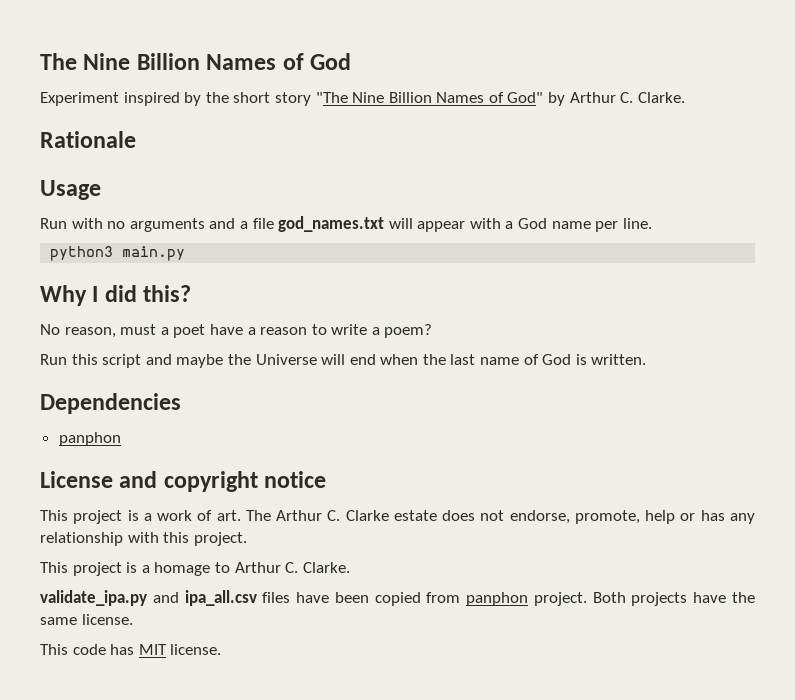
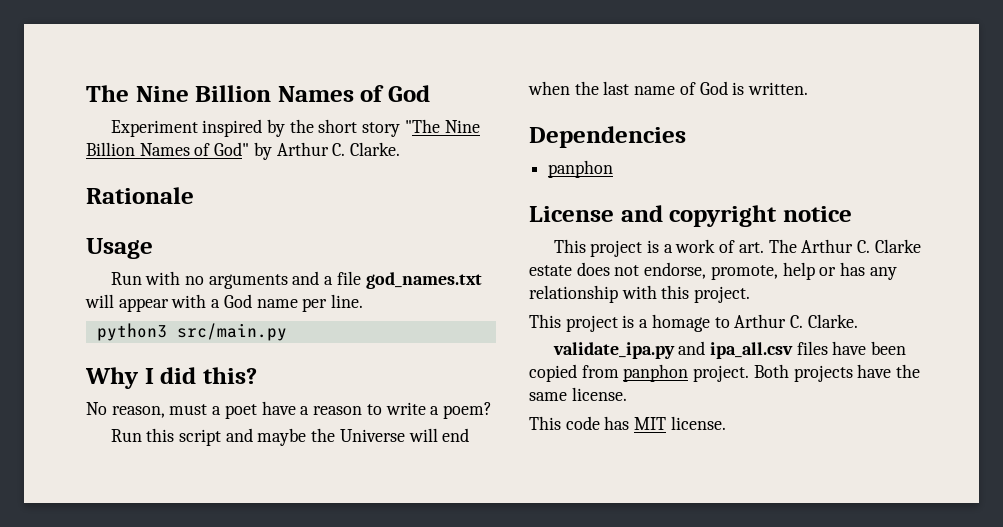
- python3 main.py
+ python3 src/main.py

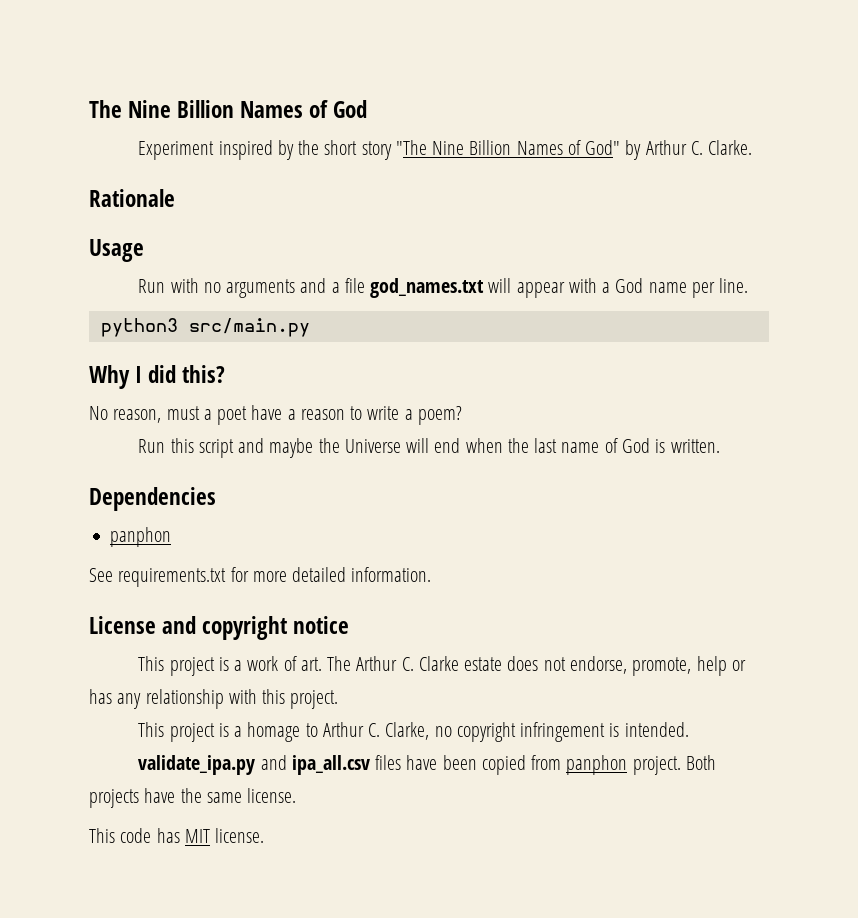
+ See requirements.txt for more detailed information.
- This project is a homage to Arthur C. Clarke.
+ This project is a homage to Arthur C. Clarke, no copyright infringement is intended.

